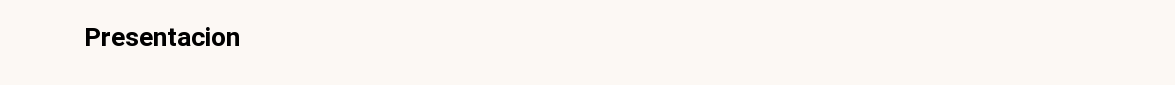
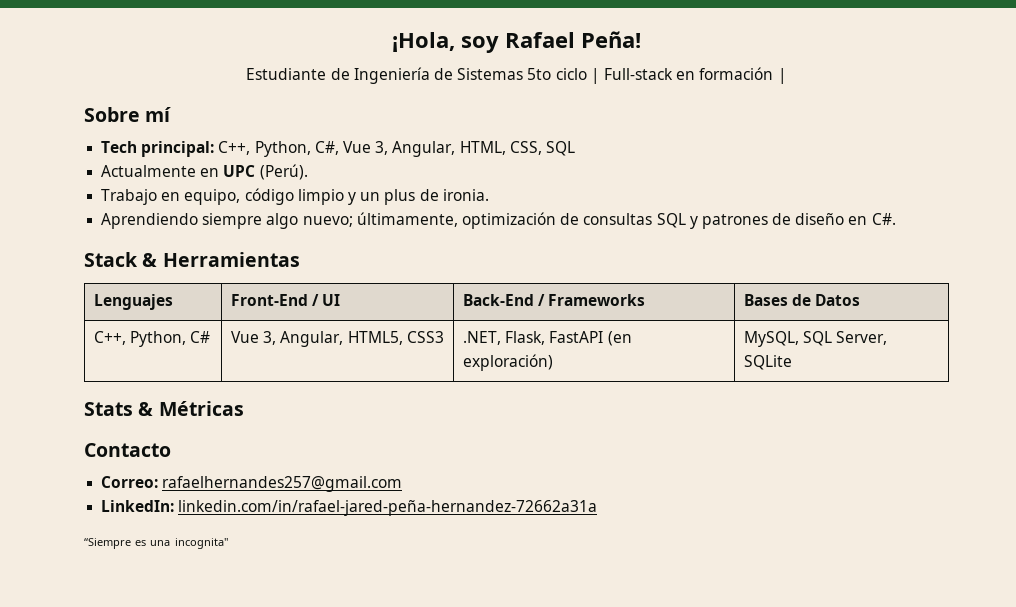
- Presentacion
+ ¡Hola, soy Rafael Peña!
+ Estudiante de Ingeniería de Sistemas 5to ciclo | Full-stack en formación |
+ Sobre mí
+ Tech principal: C++, Python, C#, Vue 3, Angular, HTML, CSS, SQL
+ Actualmente en UPC (Perú).
+ Trabajo en equipo, código limpio y un plus de ironia.
+ Aprendiendo siempre algo nuevo; últimamente, optimización de consultas SQL y patrones de diseño en C#.
+ Stack & Herramientas
+ Lenguajes | Front-End / UI | Back-End / Frameworks | Bases de Datos
+ C++, Python, C# | Vue 3, Angular, HTML5, CSS3 | .NET, Flask, FastAPI (en exploración) | MySQL, SQL Server, SQLite
+ Stats & Métricas
+ Contacto
+ Correo: rafaelhernandes257@gmail.com
+ LinkedIn: linkedin.com/in/rafael-jared-peña-hernandez-72662a31a
+ “Siempre es una incognita"

